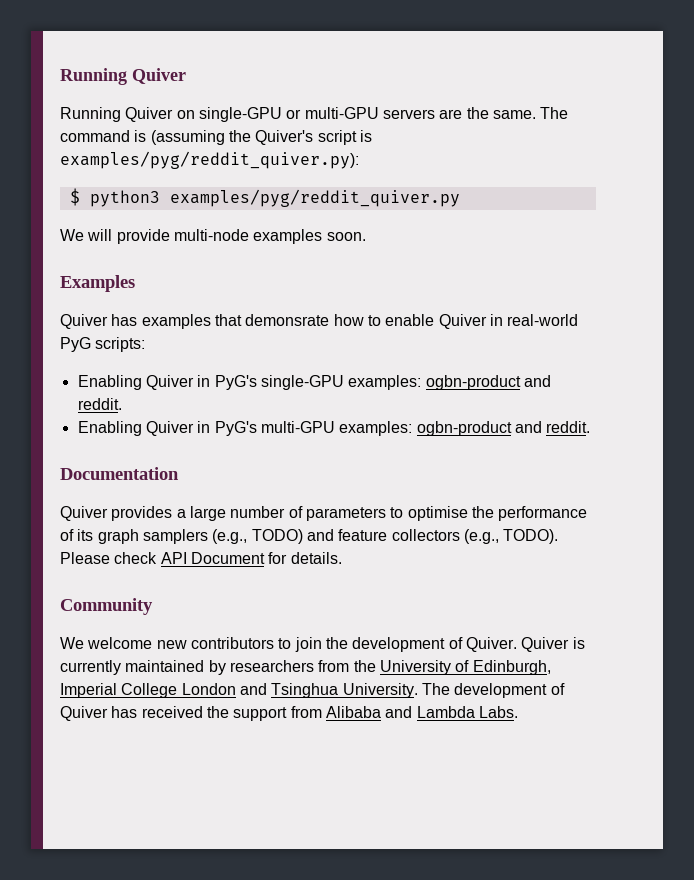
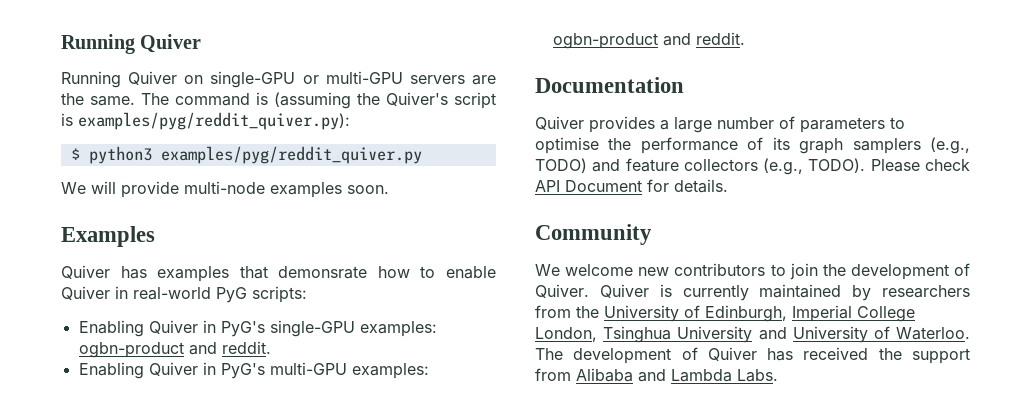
- Quiver is currently maintained by researchers from the University of Edinburgh, Imperial College London and Tsinghua University.
+ Quiver is currently maintained by researchers from the University of Edinburgh, Imperial College London, Tsinghua University and University of Waterloo.

